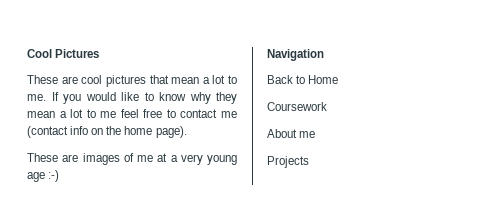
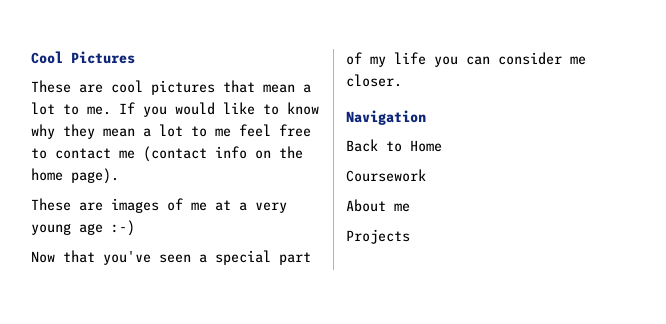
+ Now that you've seen a special part of my life you can consider me closer.

